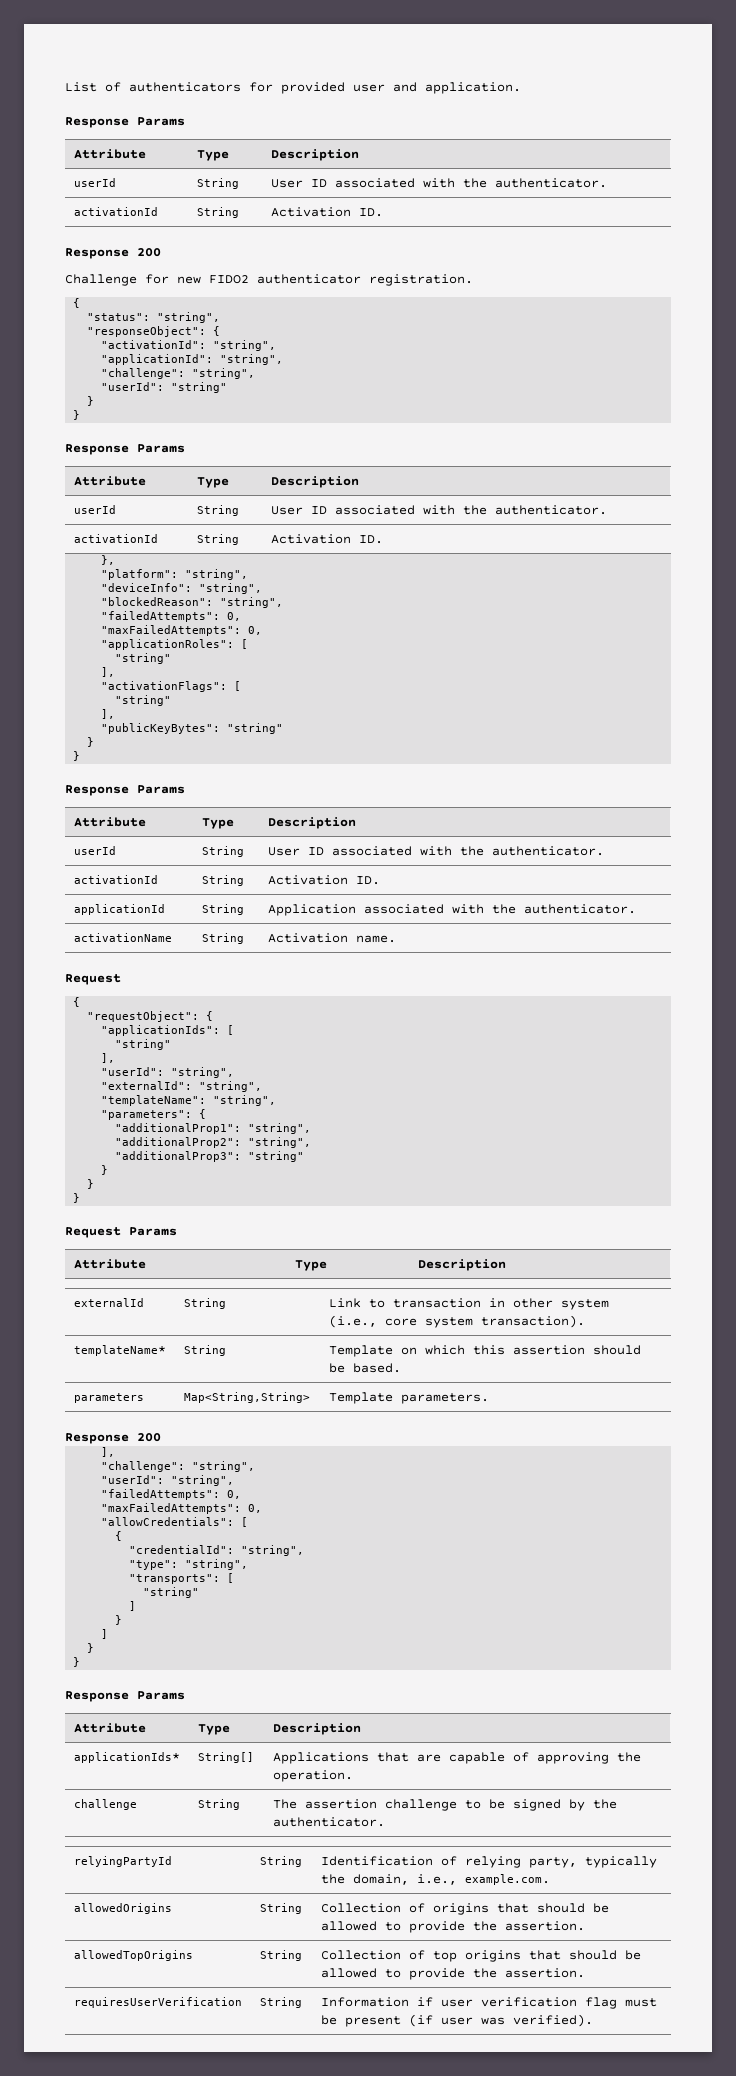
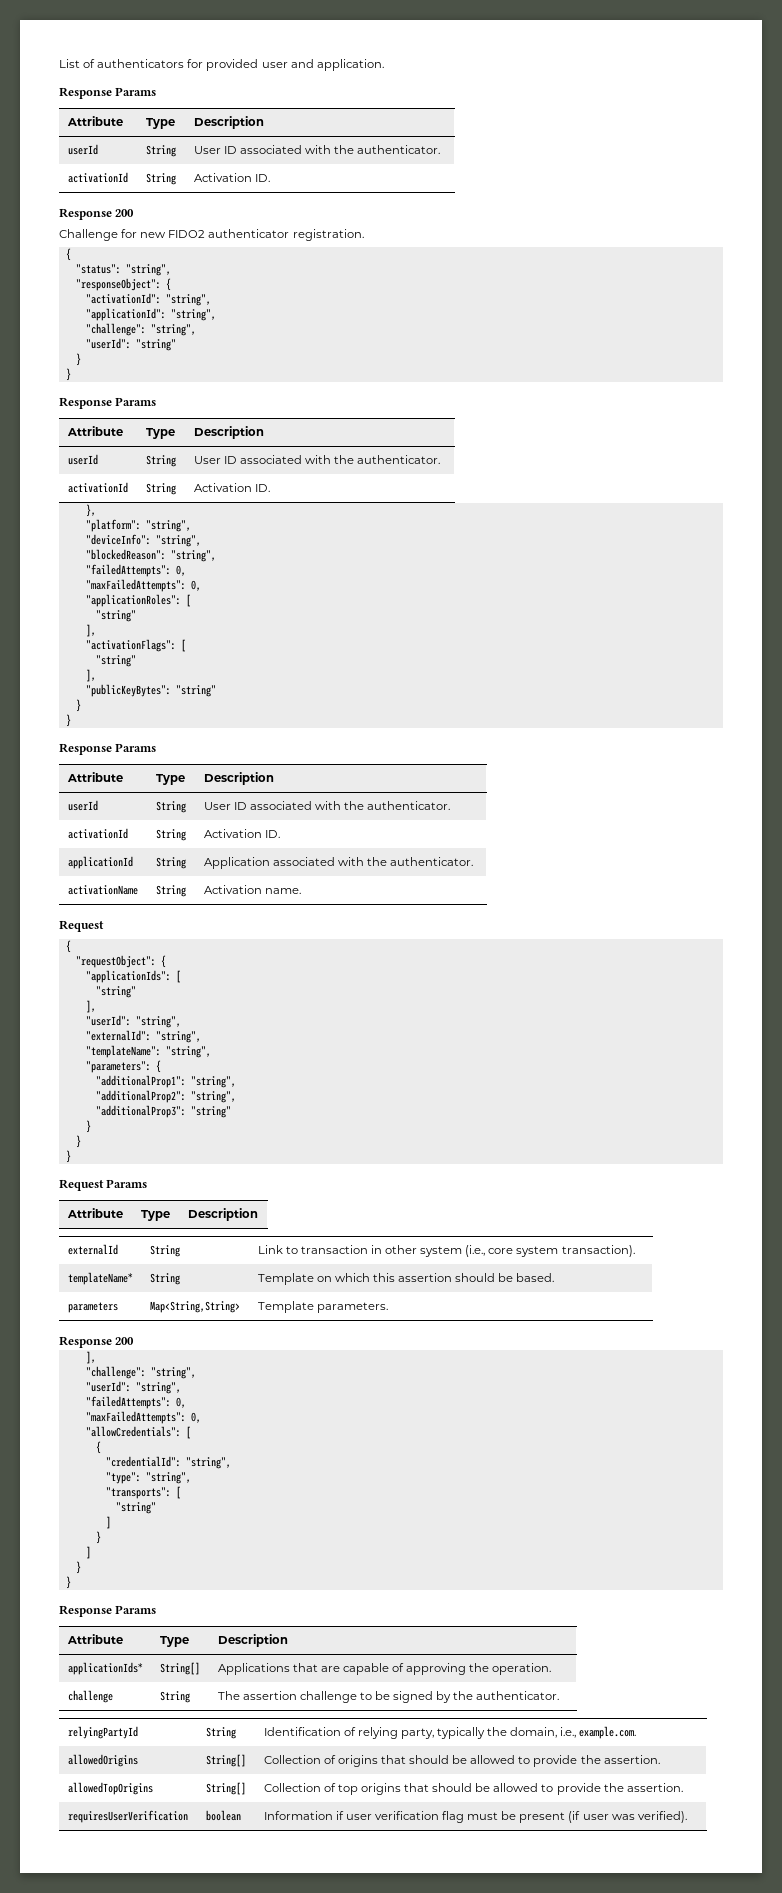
- allowedOrigins | String | Collection of origins that should be allowed to provide the assertion.
+ allowedOrigins | String[] | Collection of origins that should be allowed to provide the assertion.
- allowedTopOrigins | String | Collection of top origins that should be allowed to provide the assertion.
+ allowedTopOrigins | String[] | Collection of top origins that should be allowed to provide the assertion.
- requiresUserVerification | String | Information if user verification flag must be present (if user was verified).
+ requiresUserVerification | boolean | Information if user verification flag must be present (if user was verified).

